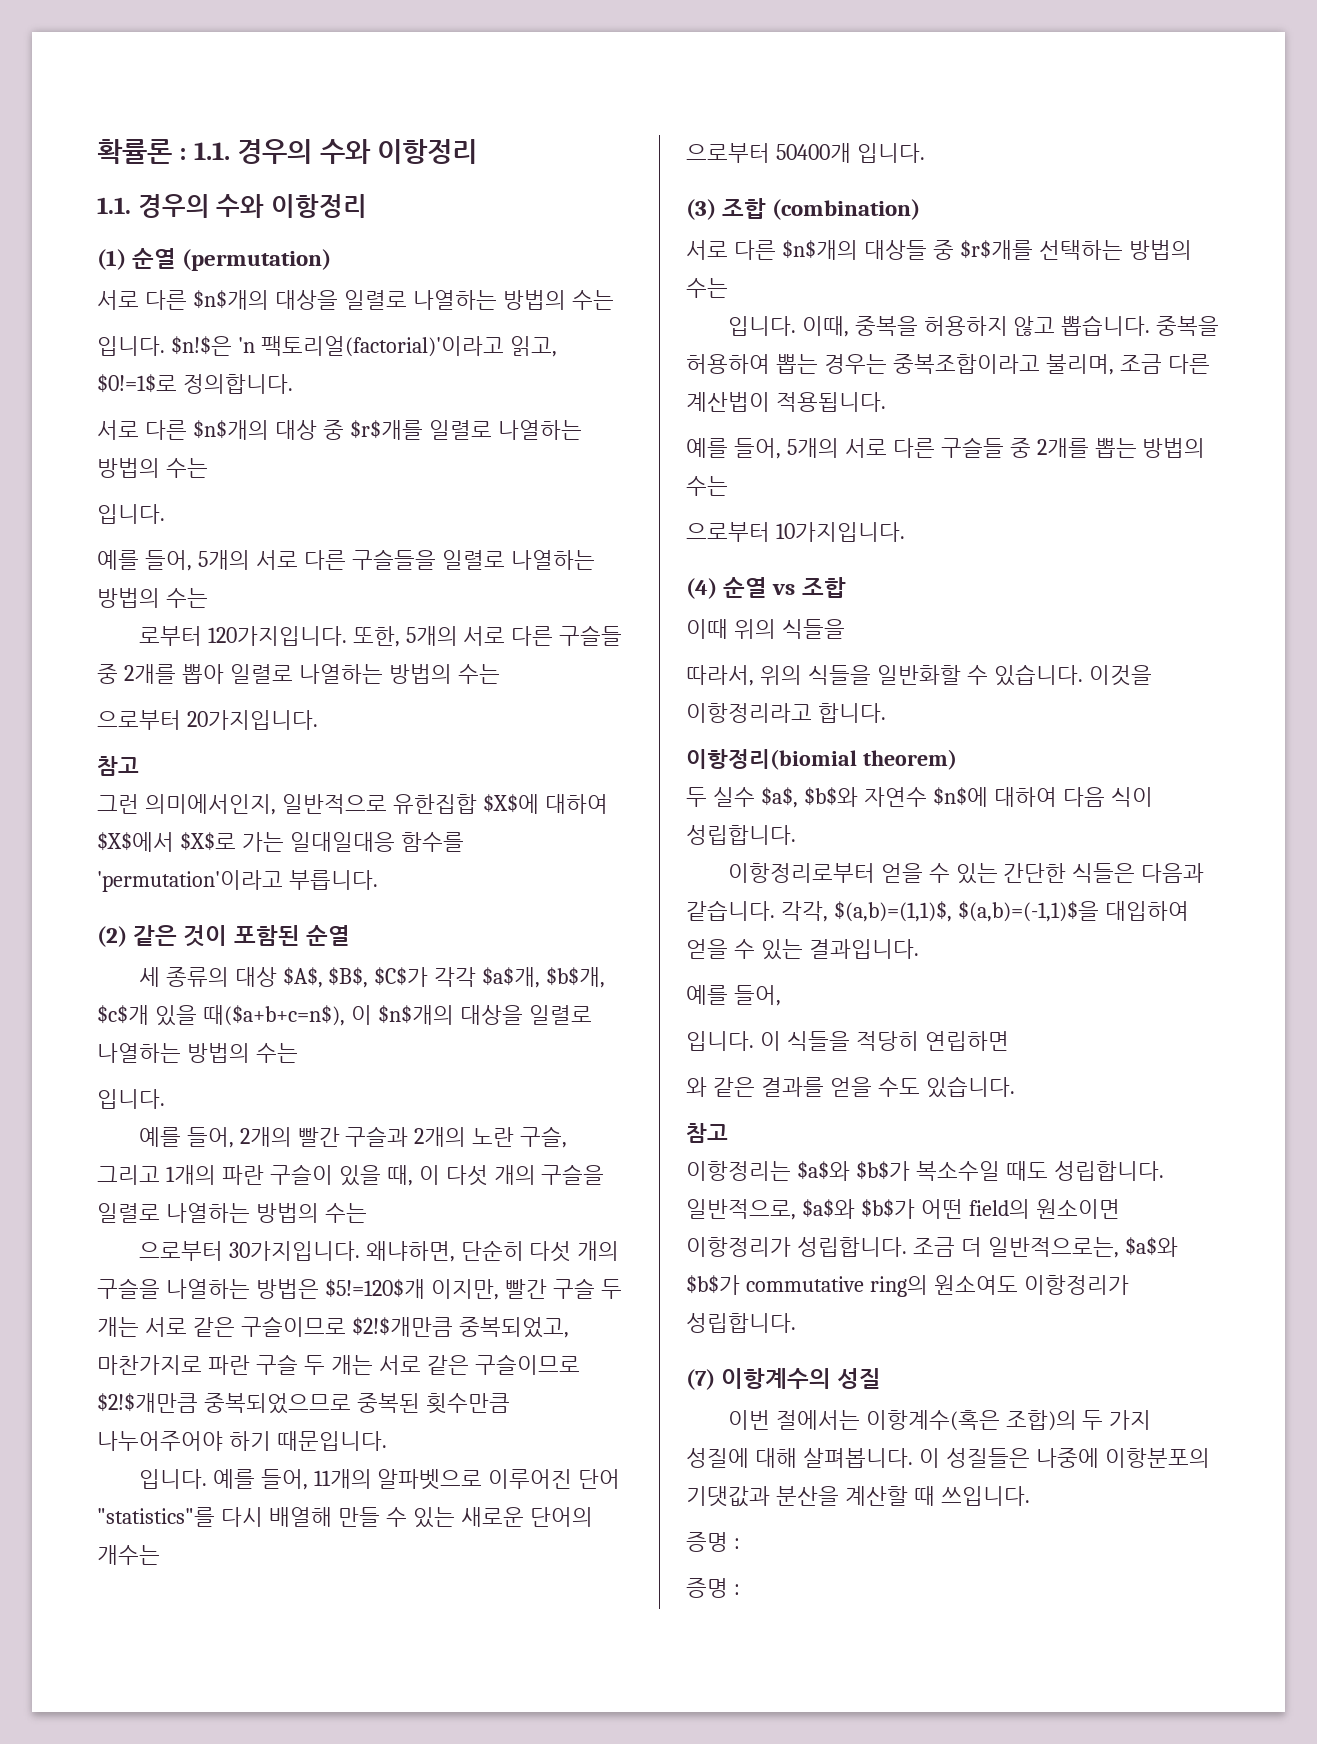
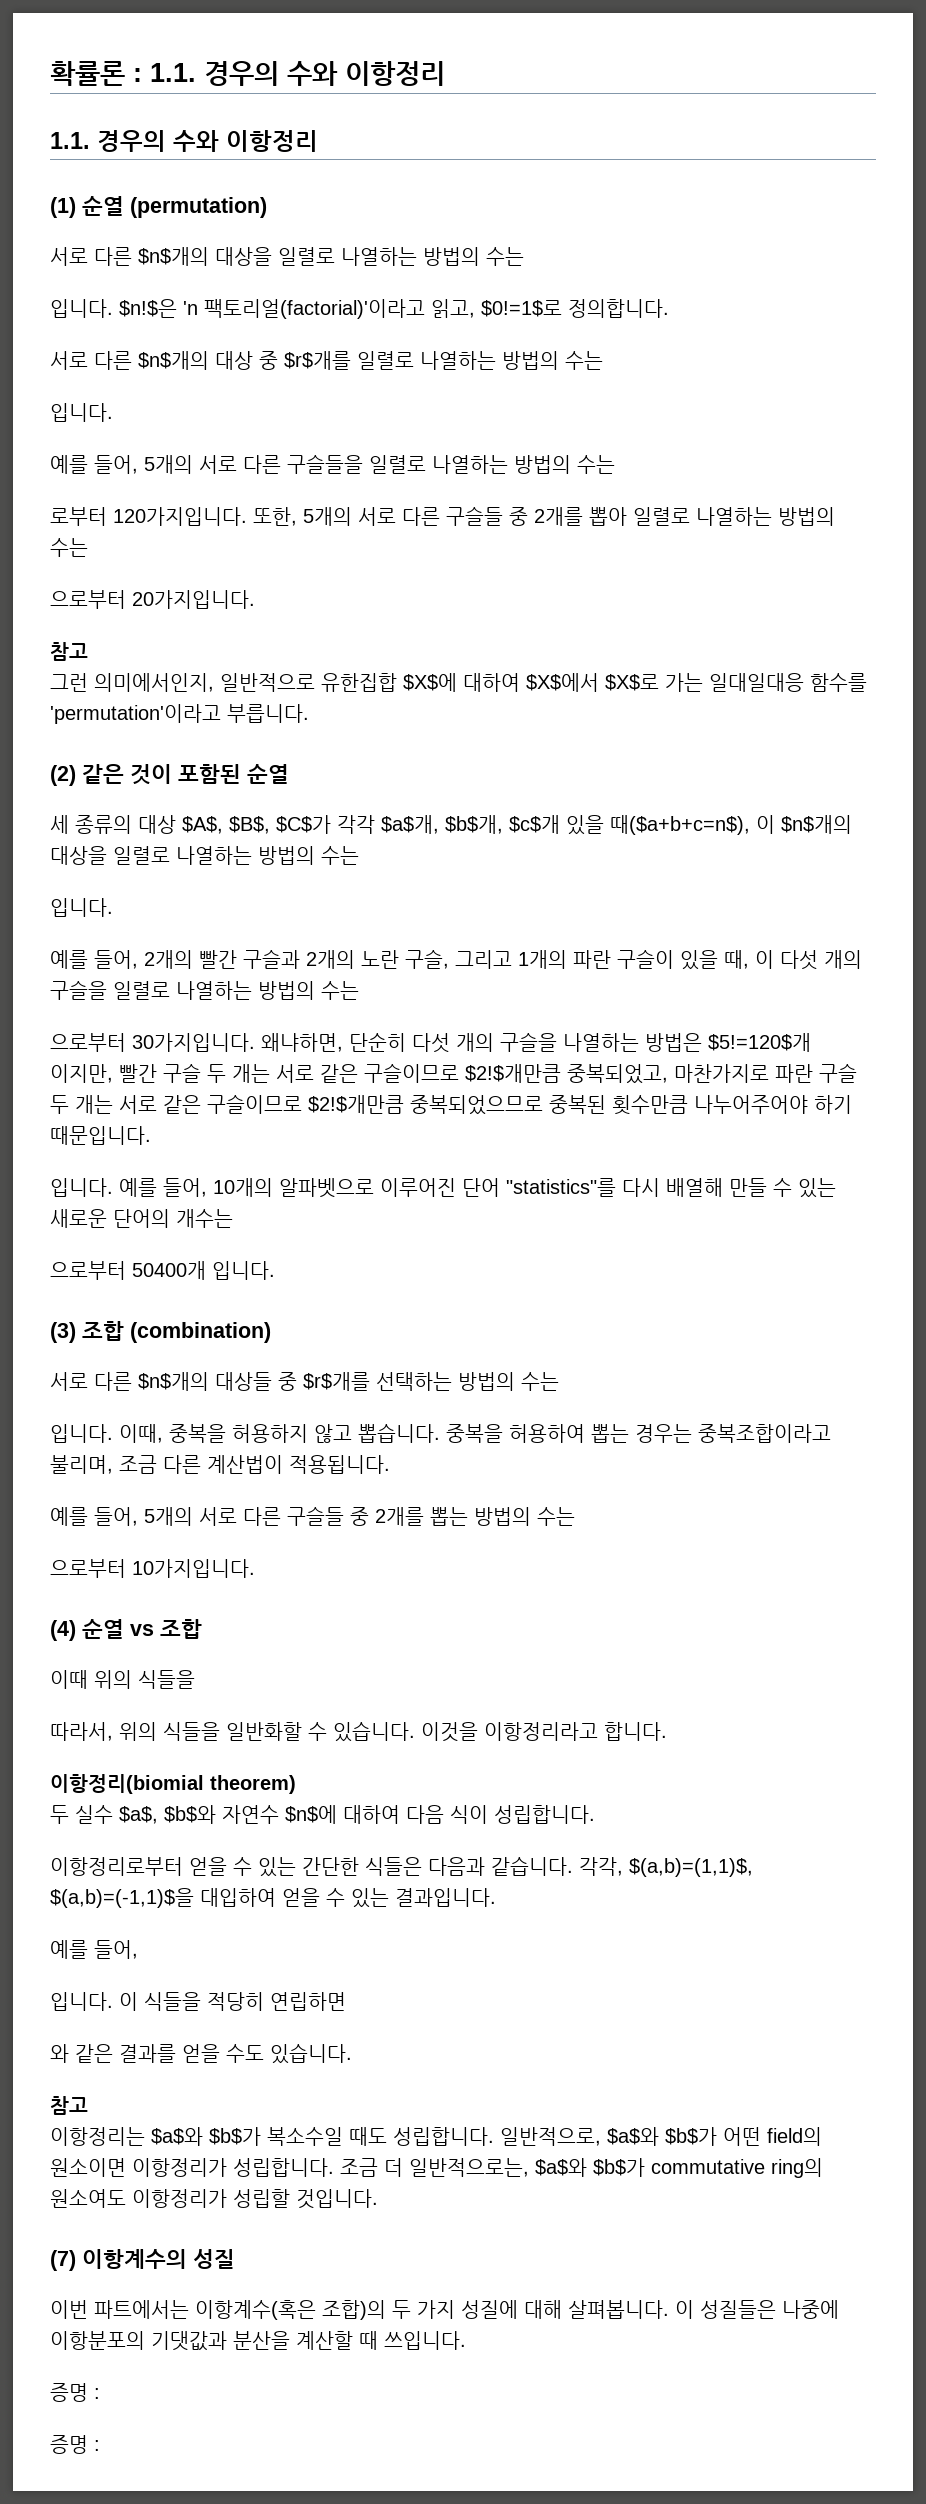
- 예를 들어, 11개의 알파벳으로 이루어진 단어 "statistics"를 다시 배열해 만들 수 있는 새로운 단어의 개수는
+ 예를 들어, 10개의 알파벳으로 이루어진 단어 "statistics"를 다시 배열해 만들 수 있는 새로운 단어의 개수는
- 조금 더 일반적으로는, $a$와 $b$가 commutative ring의 원소여도 이항정리가 성립합니다.
+ 조금 더 일반적으로는, $a$와 $b$가 commutative ring의 원소여도 이항정리가 성립할 것입니다.
- 이번 절에서는 이항계수(혹은 조합)의 두 가지 성질에 대해 살펴봅니다.
+ 이번 파트에서는 이항계수(혹은 조합)의 두 가지 성질에 대해 살펴봅니다.

